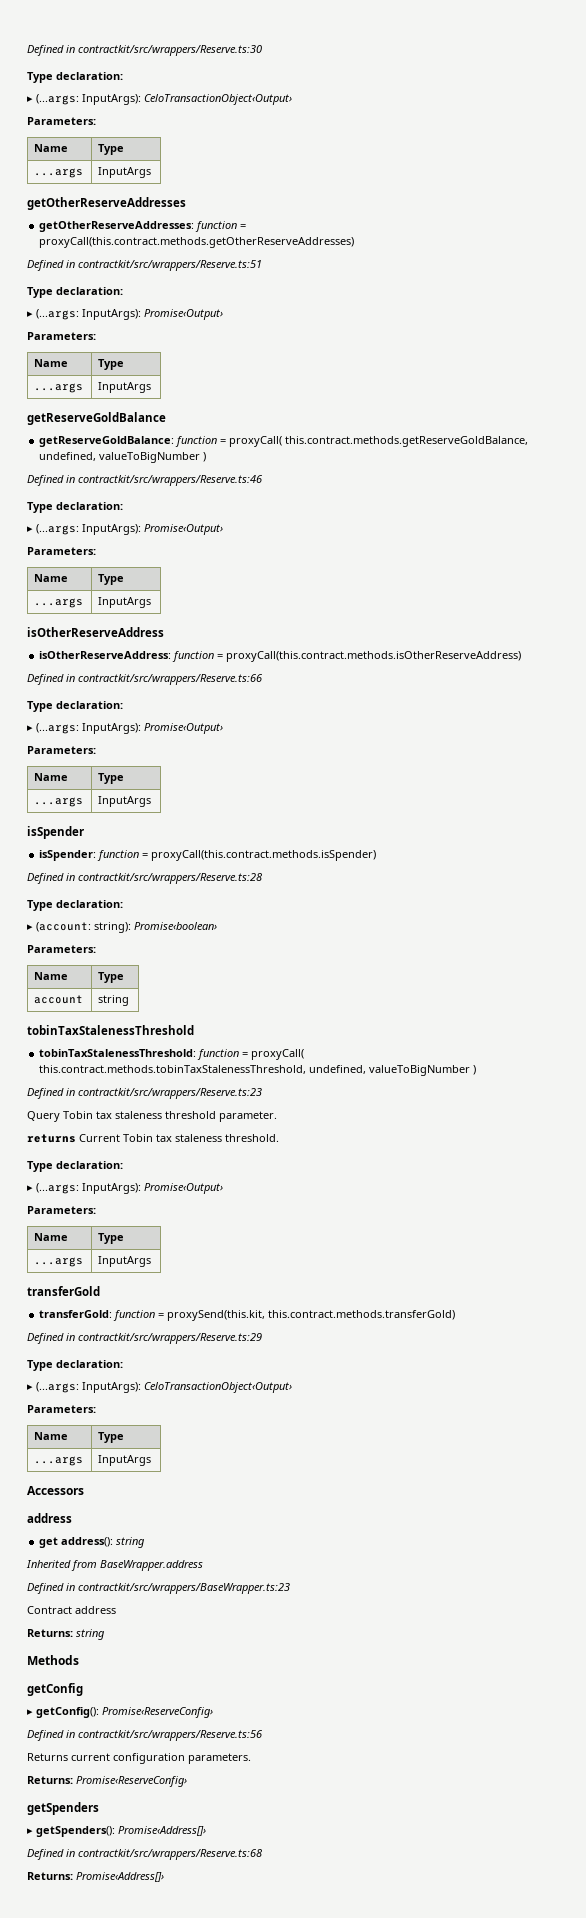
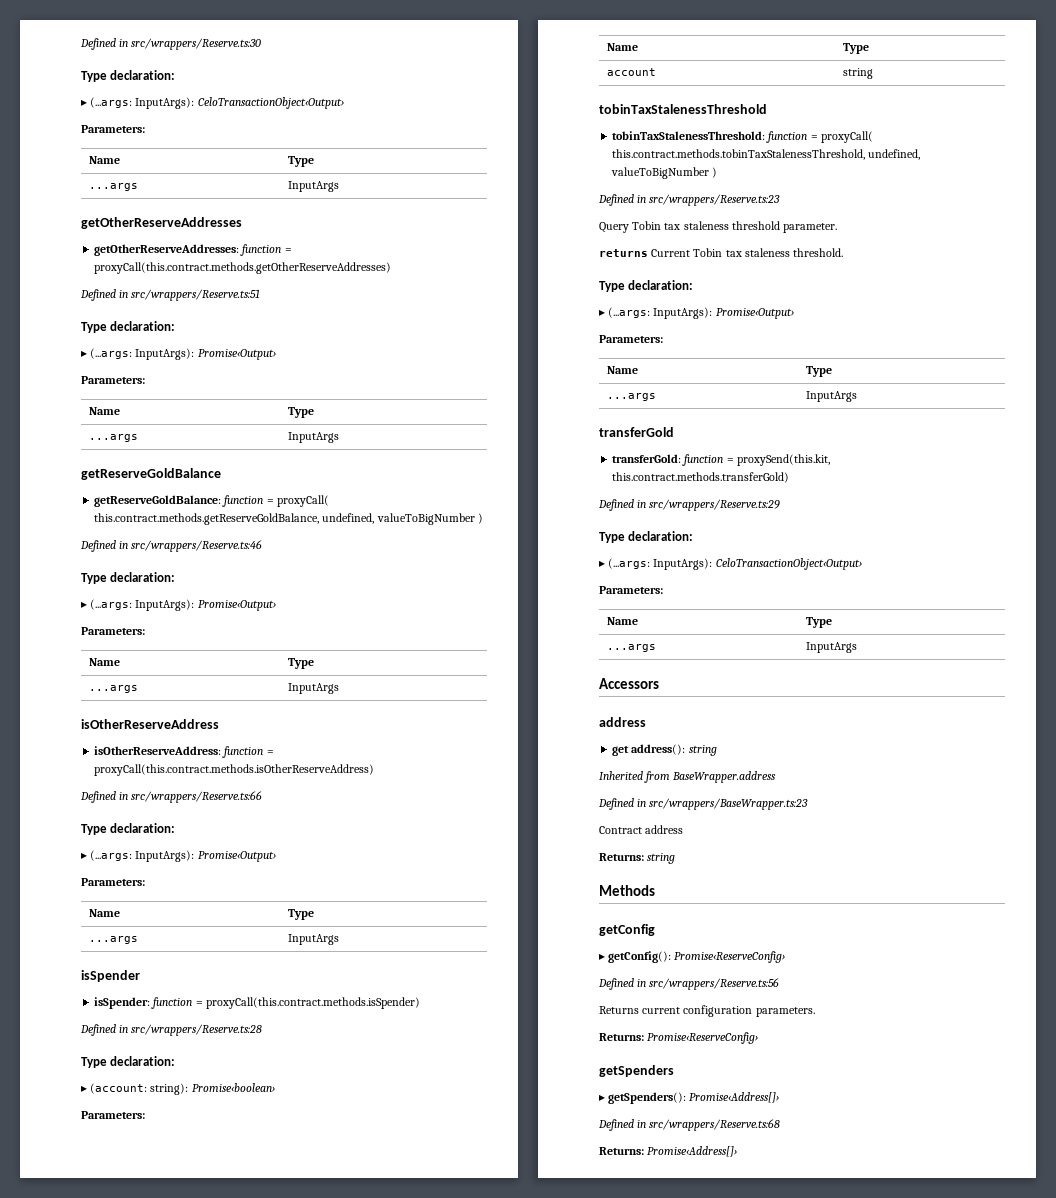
- Defined in contractkit/src/wrappers/Reserve.ts:30
+ Defined in src/wrappers/Reserve.ts:30
- Defined in contractkit/src/wrappers/Reserve.ts:51
+ Defined in src/wrappers/Reserve.ts:51
- Defined in contractkit/src/wrappers/Reserve.ts:46
+ Defined in src/wrappers/Reserve.ts:46
- Defined in contractkit/src/wrappers/Reserve.ts:66
+ Defined in src/wrappers/Reserve.ts:66
- Defined in contractkit/src/wrappers/Reserve.ts:28
+ Defined in src/wrappers/Reserve.ts:28
- Defined in contractkit/src/wrappers/Reserve.ts:23
+ Defined in src/wrappers/Reserve.ts:23
- Defined in contractkit/src/wrappers/Reserve.ts:29
+ Defined in src/wrappers/Reserve.ts:29
- Defined in contractkit/src/wrappers/BaseWrapper.ts:23
+ Defined in src/wrappers/BaseWrapper.ts:23
- Defined in contractkit/src/wrappers/Reserve.ts:56
+ Defined in src/wrappers/Reserve.ts:56
- Defined in contractkit/src/wrappers/Reserve.ts:68
+ Defined in src/wrappers/Reserve.ts:68

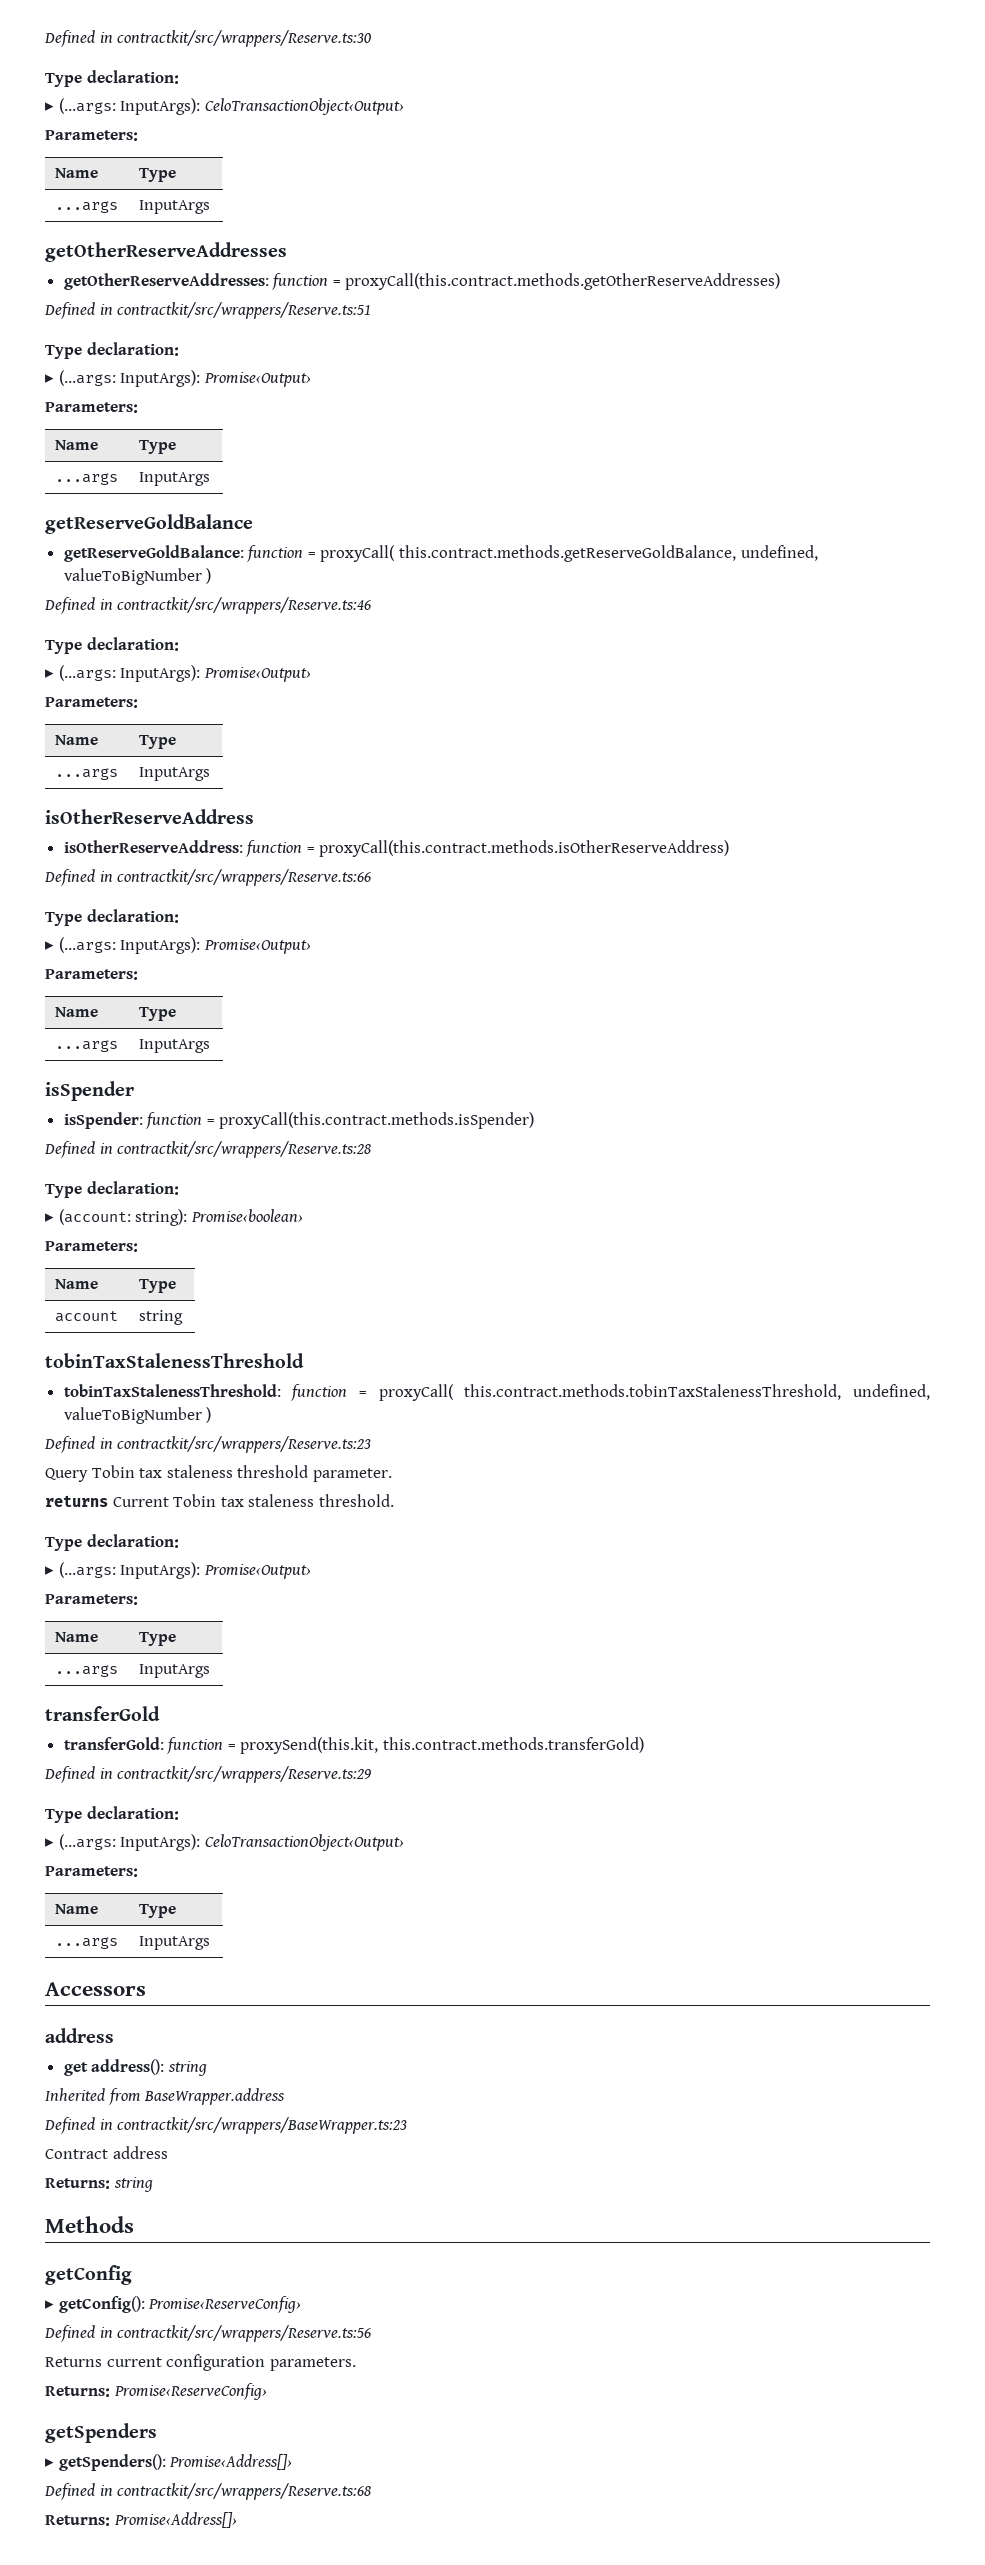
- Defined in src/wrappers/Reserve.ts:30
+ Defined in contractkit/src/wrappers/Reserve.ts:30
- Defined in src/wrappers/Reserve.ts:51
+ Defined in contractkit/src/wrappers/Reserve.ts:51
- Defined in src/wrappers/Reserve.ts:46
+ Defined in contractkit/src/wrappers/Reserve.ts:46
- Defined in src/wrappers/Reserve.ts:66
+ Defined in contractkit/src/wrappers/Reserve.ts:66
- Defined in src/wrappers/Reserve.ts:28
+ Defined in contractkit/src/wrappers/Reserve.ts:28
- Defined in src/wrappers/Reserve.ts:23
+ Defined in contractkit/src/wrappers/Reserve.ts:23
- Defined in src/wrappers/Reserve.ts:29
+ Defined in contractkit/src/wrappers/Reserve.ts:29
- Defined in src/wrappers/BaseWrapper.ts:23
+ Defined in contractkit/src/wrappers/BaseWrapper.ts:23
- Defined in src/wrappers/Reserve.ts:56
+ Defined in contractkit/src/wrappers/Reserve.ts:56
- Defined in src/wrappers/Reserve.ts:68
+ Defined in contractkit/src/wrappers/Reserve.ts:68

